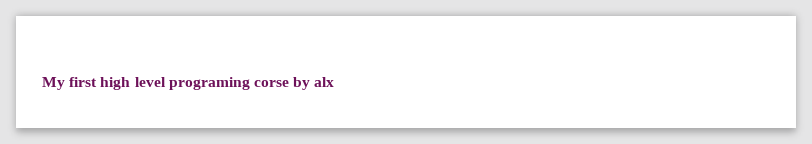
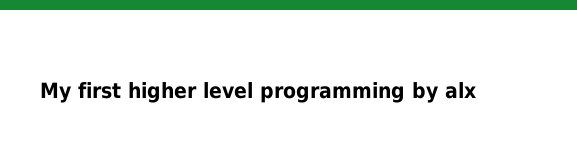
- My first high level programing corse by alx
+ My first higher level programming by alx

